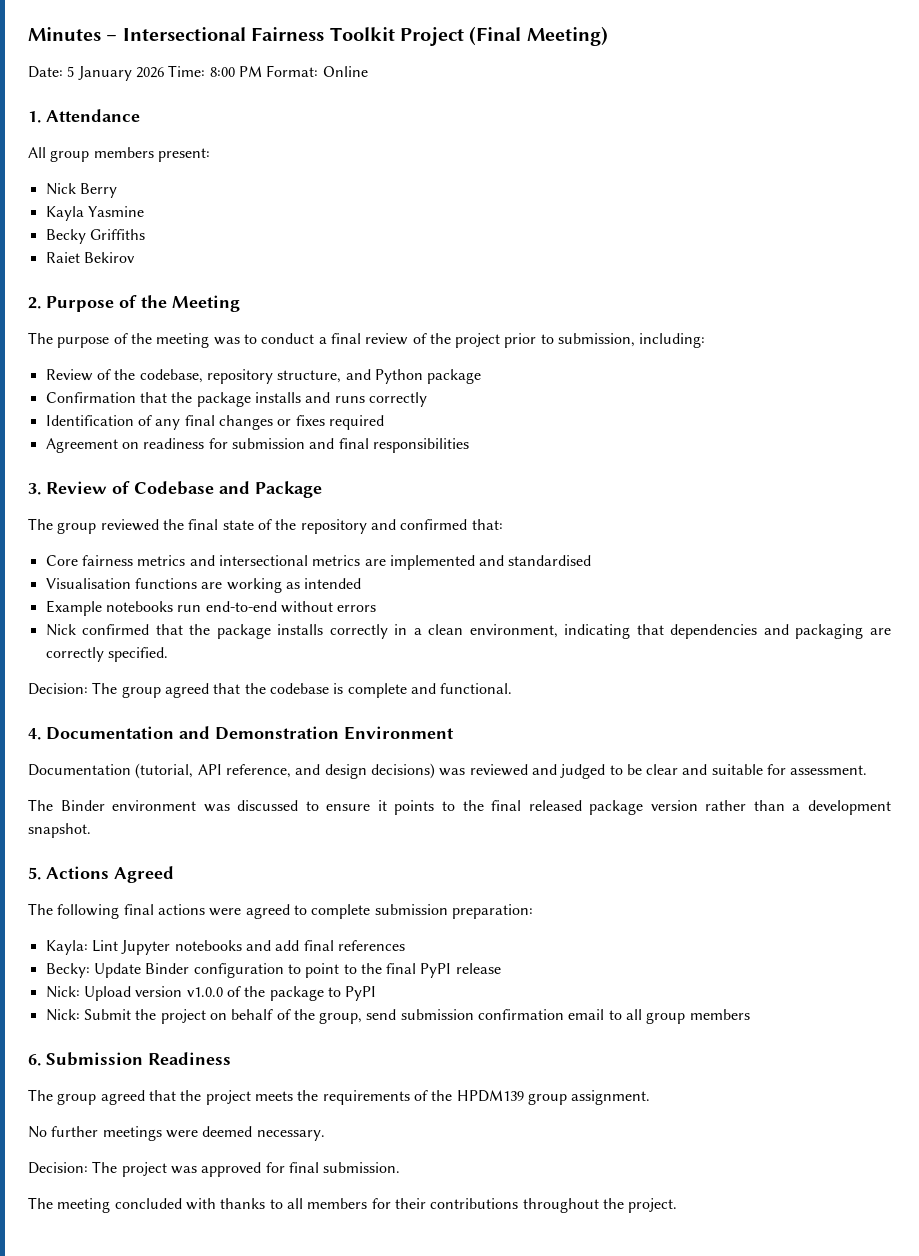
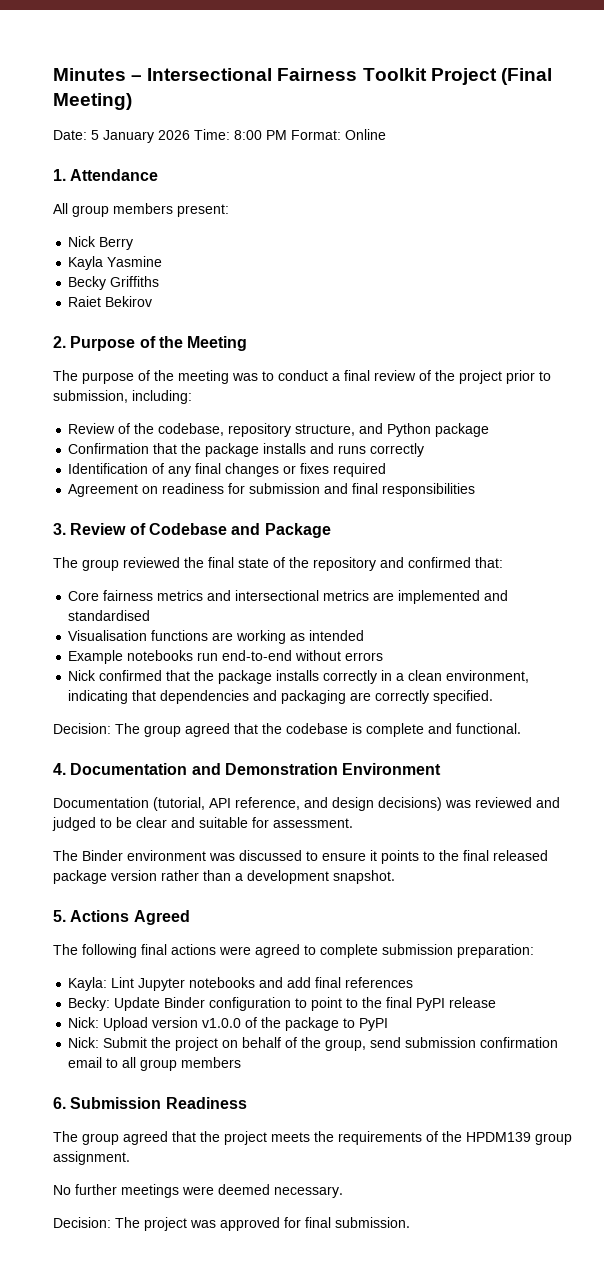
- The meeting concluded with thanks to all members for their contributions throughout the project.

